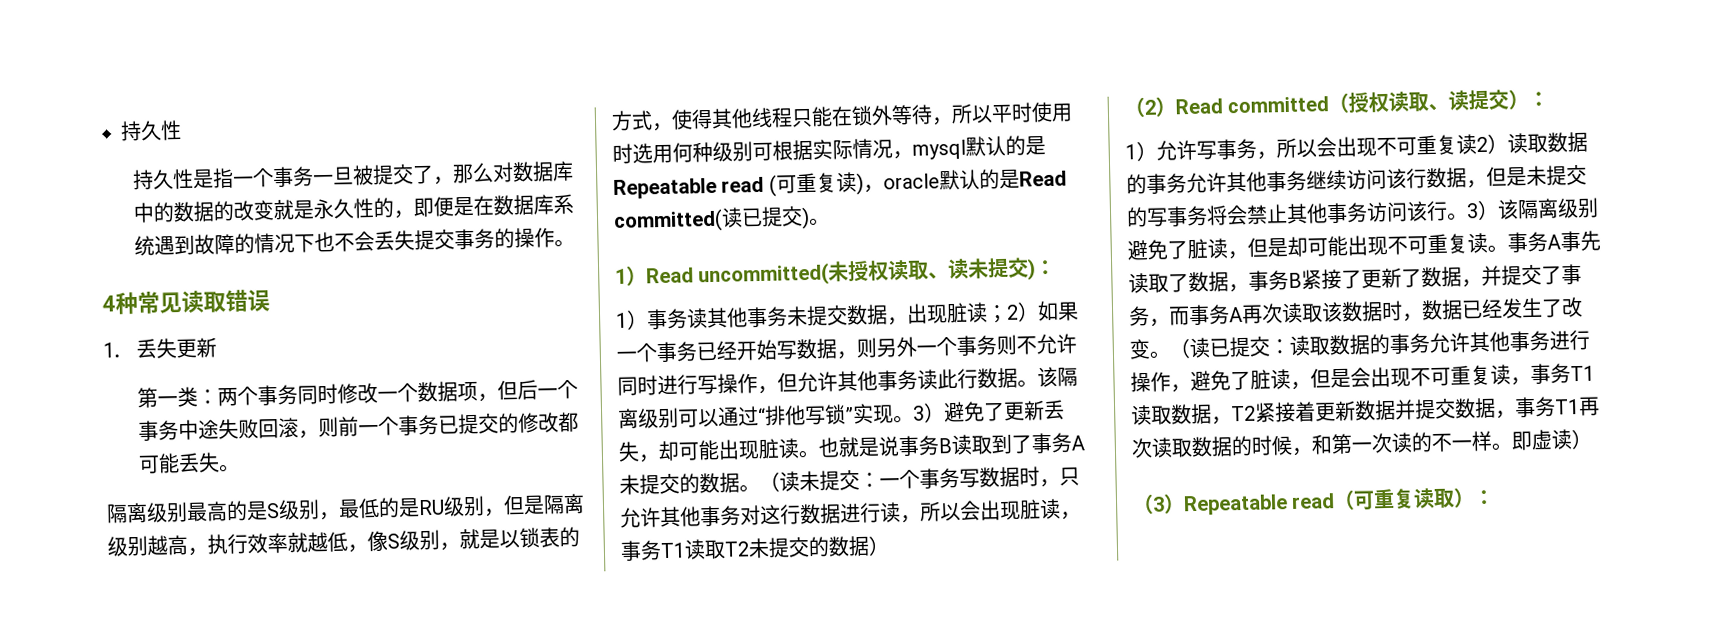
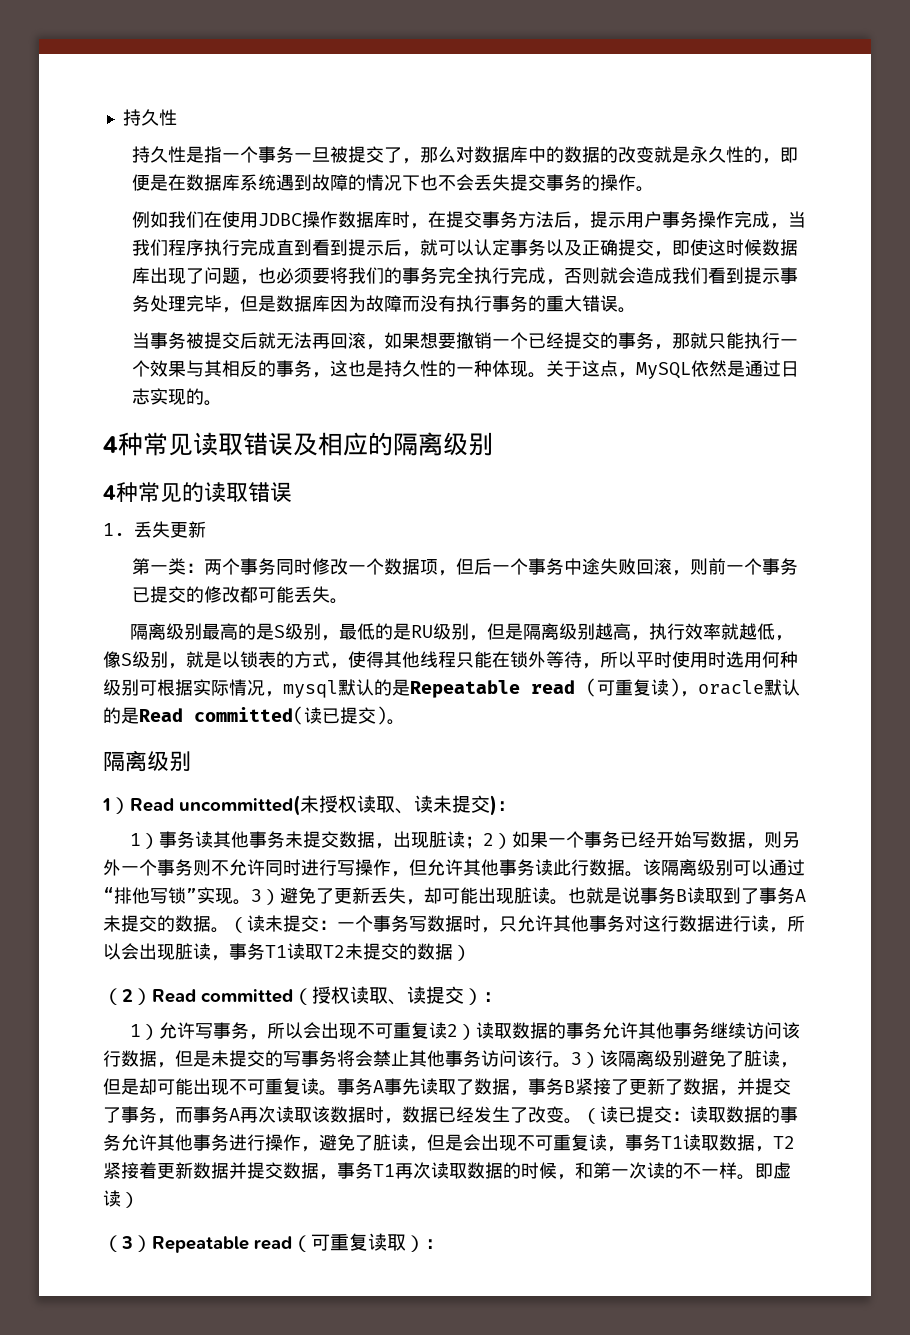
+ 例如我们在使用JDBC操作数据库时，在提交事务方法后，提示用户事务操作完成，当我们程序执行完成直到看到提示后，就可以认定事务以及正确提交，即使这时候数据库出现了问题，也必须要将我们的事务完全执行完成，否则就会造成我们看到提示事务处理完毕，但是数据库因为故障而没有执行事务的重大错误。
+ 当事务被提交后就无法再回滚，如果想要撤销一个已经提交的事务，那就只能执行一个效果与其相反的事务，这也是持久性的一种体现。关于这点，MySQL依然是通过日志实现的。
- 4种常见读取错误
+ 4种常见读取错误及相应的隔离级别
+ 4种常见的读取错误
  隔离级别最高的是S级别，最低的是RU级别，但是隔离级别越高，执行效率就越低，像S级别，就是以锁表的方式，使得其他线程只能在锁外等待，所以平时使用时选用何种级别可根据实际情况，mysql默认的是Repeatable read (可重复读)，oracle默认的是Read committed(读已提交)。
+ 隔离级别

